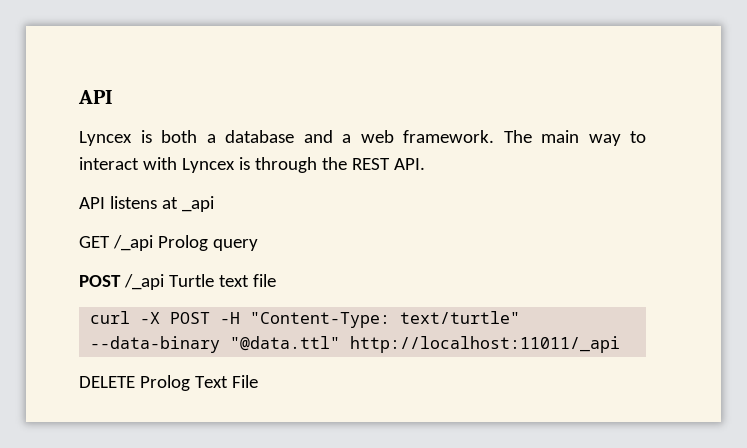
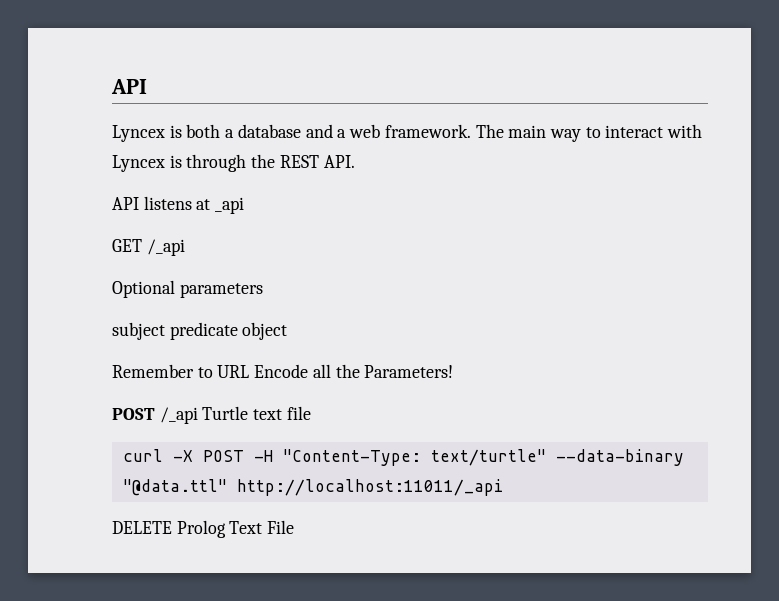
- GET /_api Prolog query
+ GET /_api
+ Optional parameters
+ subject predicate object
+ Remember to URL Encode all the Parameters!

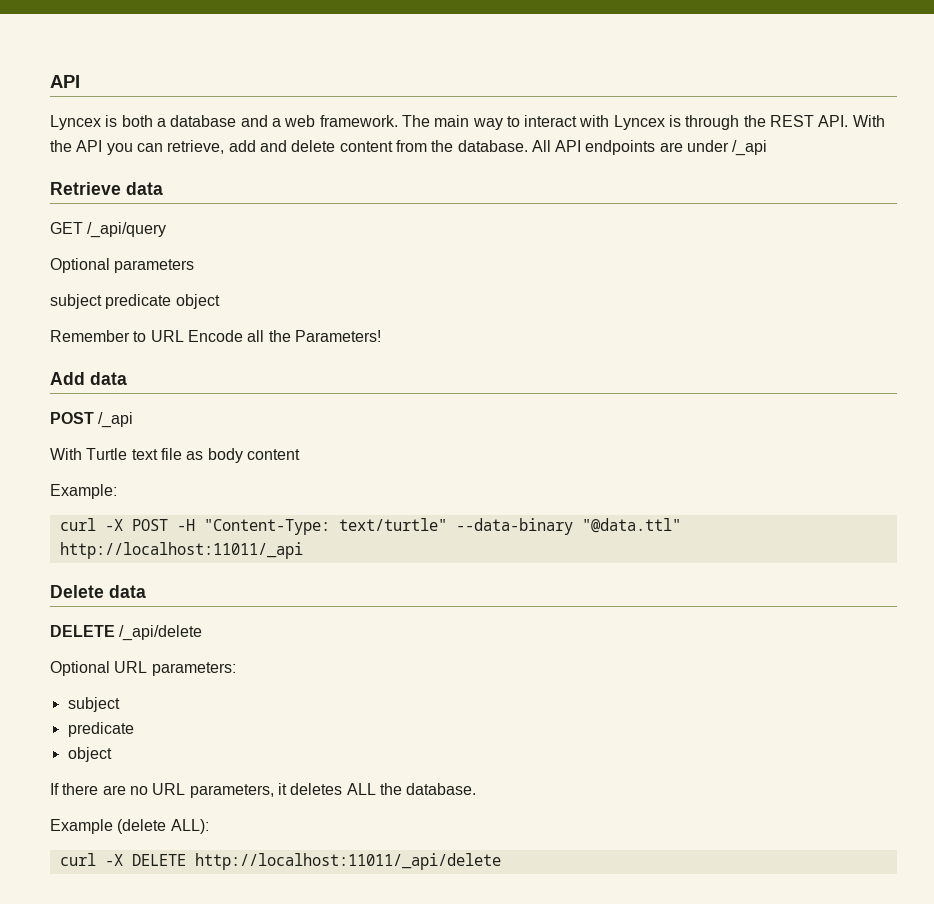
- The main way to interact with Lyncex is through the REST API.
- API listens at _api
+ The main way to interact with Lyncex is through the REST API. With the API you can retrieve, add and delete content from the database. All API endpoints are under /_api
+ Retrieve data
- GET /_api
+ GET /_api/query
+ Add data
- POST /_api Turtle text file
+ POST /_api
+ With Turtle text file as body content
+ Example:
- DELETE Prolog Text File
+ Delete data
+ DELETE /_api/delete
+ Optional URL parameters:
+ subject
+ predicate
+ object
+ If there are no URL parameters, it deletes ALL the database.
+ Example (delete ALL):
+ curl -X DELETE http://localhost:11011/_api/delete

